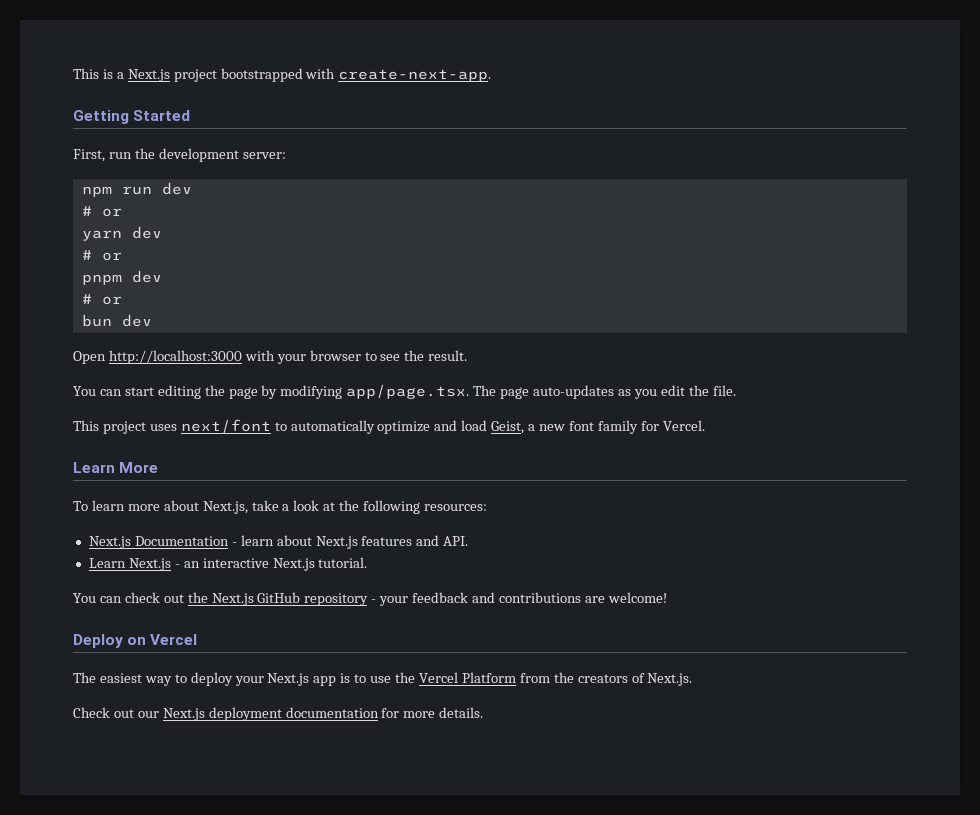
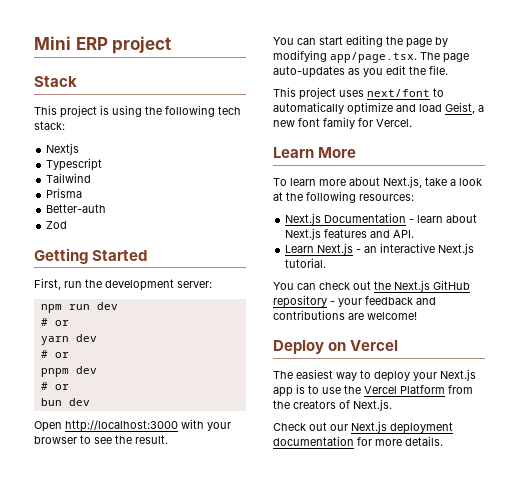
- This is a Next.js project bootstrapped with create-next-app.
+ Mini ERP project
+ Stack
+ This project is using the following tech stack:
+ Nextjs
+ Typescript
+ Tailwind
+ Prisma
+ Better-auth
+ Zod

